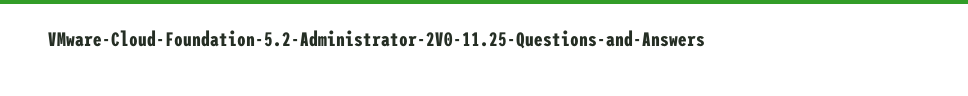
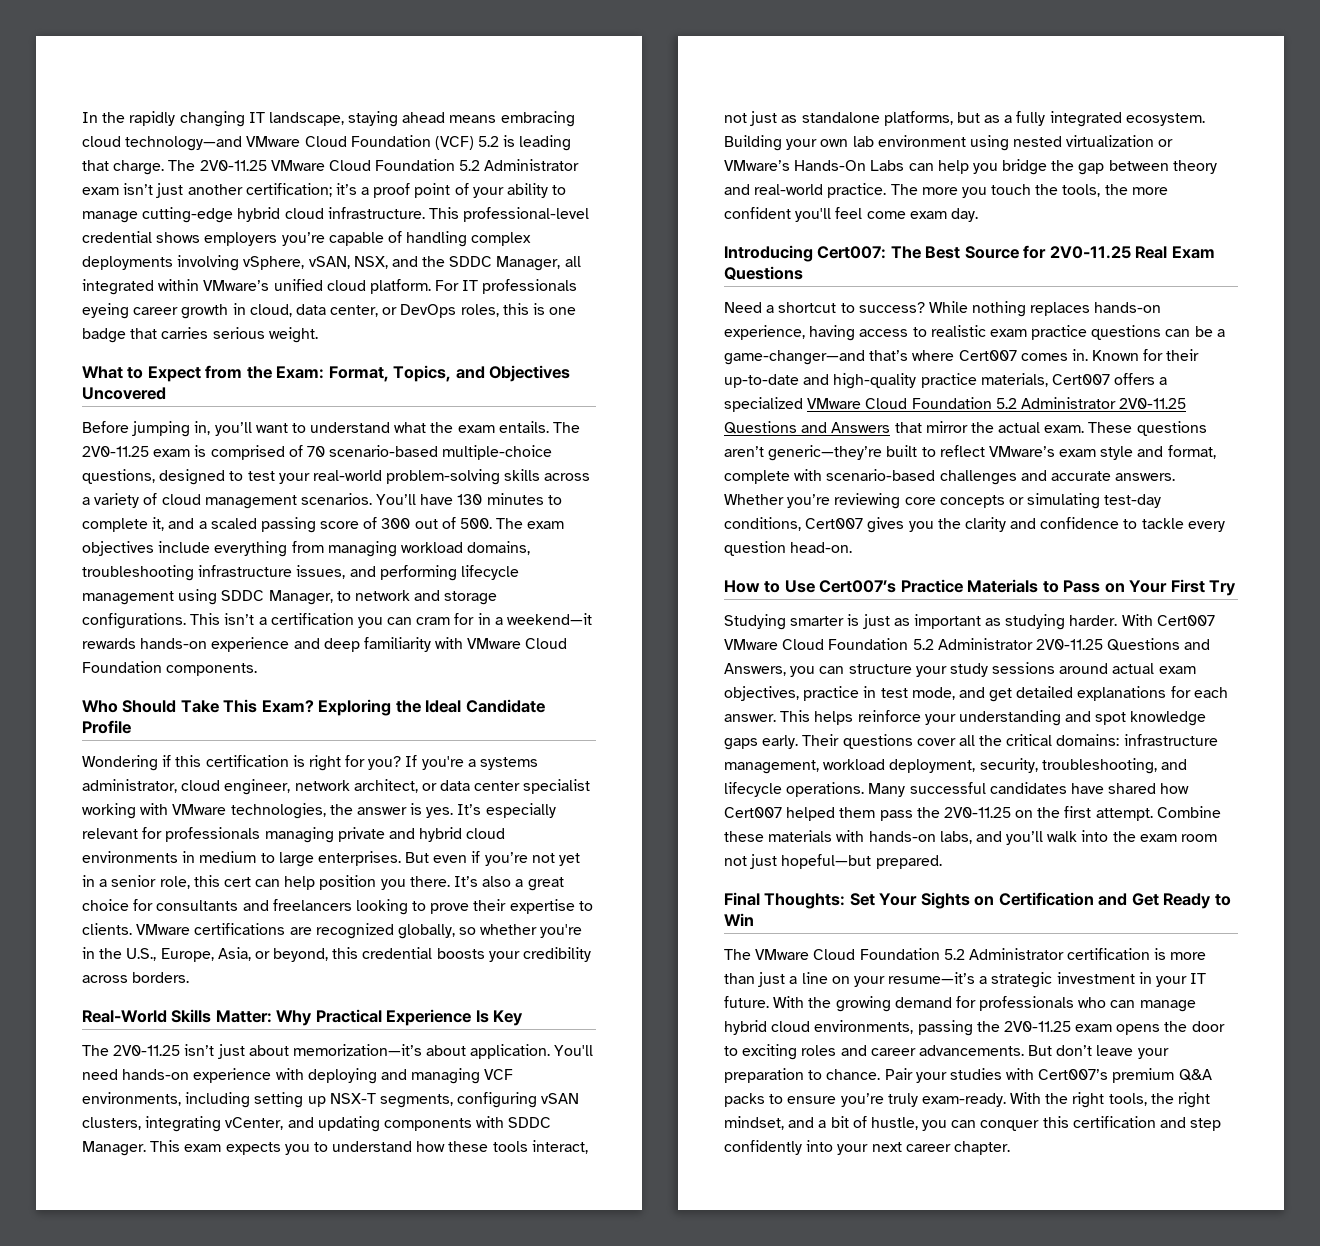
- VMware-Cloud-Foundation-5.2-Administrator-2V0-11.25-Questions-and-Answers
+ In the rapidly changing IT landscape, staying ahead means embracing cloud technology—and VMware Cloud Foundation (VCF) 5.2 is leading that charge. The 2V0-11.25 VMware Cloud Foundation 5.2 Administrator exam isn’t just another certification; it’s a proof point of your ability to manage cutting-edge hybrid cloud infrastructure. This professional-level credential shows employers you’re capable of handling complex deployments involving vSphere, vSAN, NSX, and the SDDC Manager, all integrated within VMware’s unified cloud platform. For IT professionals eyeing career growth in cloud, data center, or DevOps roles, this is one badge that carries serious weight.
+ What to Expect from the Exam: Format, Topics, and Objectives Uncovered
+ Before jumping in, you’ll want to understand what the exam entails. The 2V0-11.25 exam is comprised of 70 scenario-based multiple-choice questions, designed to test your real-world problem-solving skills across a variety of cloud management scenarios. You’ll have 130 minutes to complete it, and a scaled passing score of 300 out of 500. The exam objectives include everything from managing workload domains, troubleshooting infrastructure issues, and performing lifecycle management using SDDC Manager, to network and storage configurations. This isn’t a certification you can cram for in a weekend—it rewards hands-on experience and deep familiarity with VMware Cloud Foundation components.
+ Who Should Take This Exam? Exploring the Ideal Candidate Profile
+ Wondering if this certification is right for you? If you're a systems administrator, cloud engineer, network architect, or data center specialist working with VMware technologies, the answer is yes. It’s especially relevant for professionals managing private and hybrid cloud environments in medium to large enterprises. But even if you’re not yet in a senior role, this cert can help position you there. It’s also a great choice for consultants and freelancers looking to prove their expertise to clients. VMware certifications are recognized globally, so whether you're in the U.S., Europe, Asia, or beyond, this credential boosts your credibility across borders.
+ Real-World Skills Matter: Why Practical Experience Is Key
+ The 2V0-11.25 isn’t just about memorization—it’s about application. You'll need hands-on experience with deploying and managing VCF environments, including setting up NSX-T segments, configuring vSAN clusters, integrating vCenter, and updating components with SDDC Manager. This exam expects you to understand how these tools interact, not just as standalone platforms, but as a fully integrated ecosystem. Building your own lab environment using nested virtualization or VMware’s Hands-On Labs can help you bridge the gap between theory and real-world practice. The more you touch the tools, the more confident you'll feel come exam day.
+ Introducing Cert007: The Best Source for 2V0-11.25 Real Exam Questions
+ Need a shortcut to success? While nothing replaces hands-on experience, having access to realistic exam practice questions can be a game-changer—and that’s where Cert007 comes in. Known for their up-to-date and high-quality practice materials, Cert007 offers a specialized VMware Cloud Foundation 5.2 Administrator 2V0-11.25 Questions and Answers that mirror the actual exam. These questions aren’t generic—they’re built to reflect VMware’s exam style and format, complete with scenario-based challenges and accurate answers. Whether you’re reviewing core concepts or simulating test-day conditions, Cert007 gives you the clarity and confidence to tackle every question head-on.
+ How to Use Cert007’s Practice Materials to Pass on Your First Try
+ Studying smarter is just as important as studying harder. With Cert007 VMware Cloud Foundation 5.2 Administrator 2V0-11.25 Questions and Answers, you can structure your study sessions around actual exam objectives, practice in test mode, and get detailed explanations for each answer. This helps reinforce your understanding and spot knowledge gaps early. Their questions cover all the critical domains: infrastructure management, workload deployment, security, troubleshooting, and lifecycle operations. Many successful candidates have shared how Cert007 helped them pass the 2V0-11.25 on the first attempt. Combine these materials with hands-on labs, and you’ll walk into the exam room not just hopeful—but prepared.
+ Final Thoughts: Set Your Sights on Certification and Get Ready to Win
+ The VMware Cloud Foundation 5.2 Administrator certification is more than just a line on your resume—it’s a strategic investment in your IT future. With the growing demand for professionals who can manage hybrid cloud environments, passing the 2V0-11.25 exam opens the door to exciting roles and career advancements. But don’t leave your preparation to chance. Pair your studies with Cert007’s premium Q&A packs to ensure you’re truly exam-ready. With the right tools, the right mindset, and a bit of hustle, you can conquer this certification and step confidently into your next career chapter.

